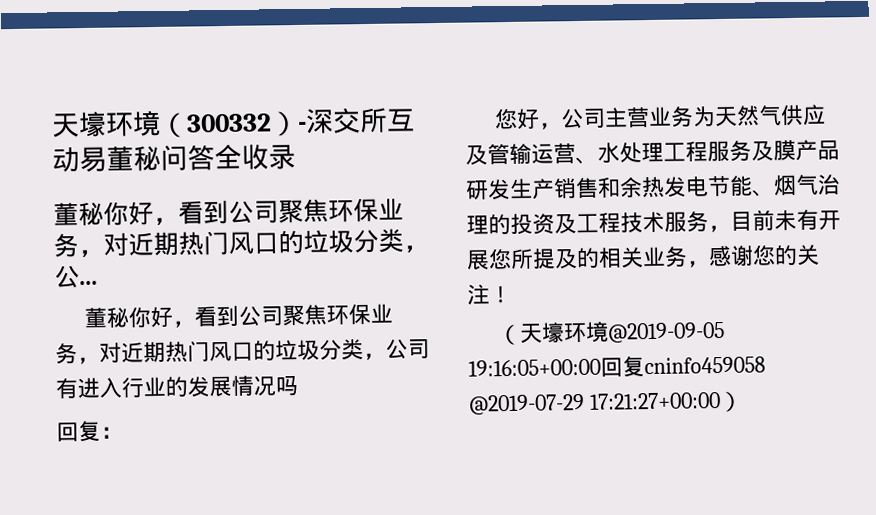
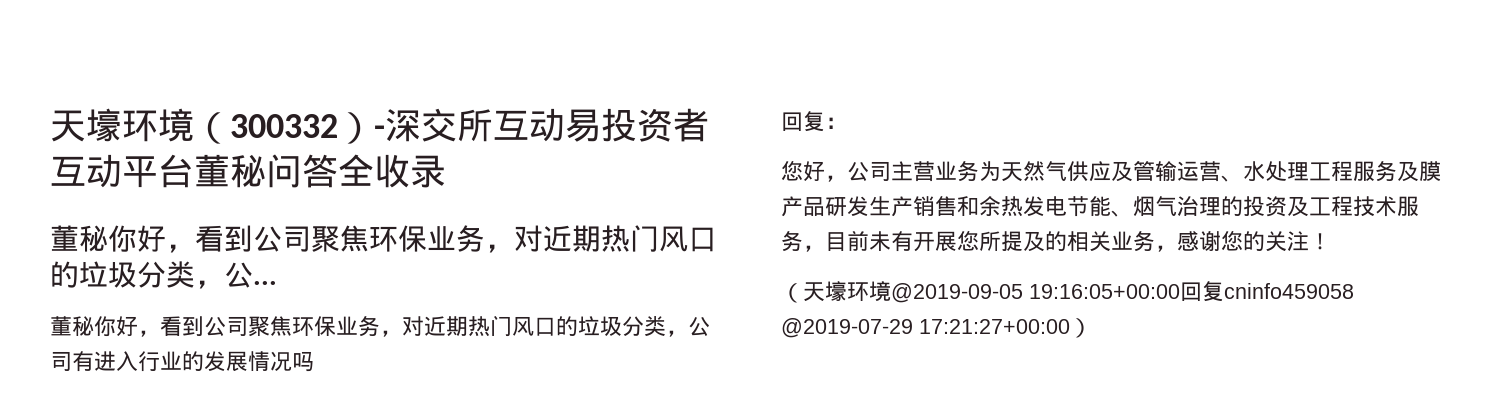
- 天壕环境（300332）-深交所互动易董秘问答全收录
+ 天壕环境（300332）-深交所互动易投资者互动平台董秘问答全收录

